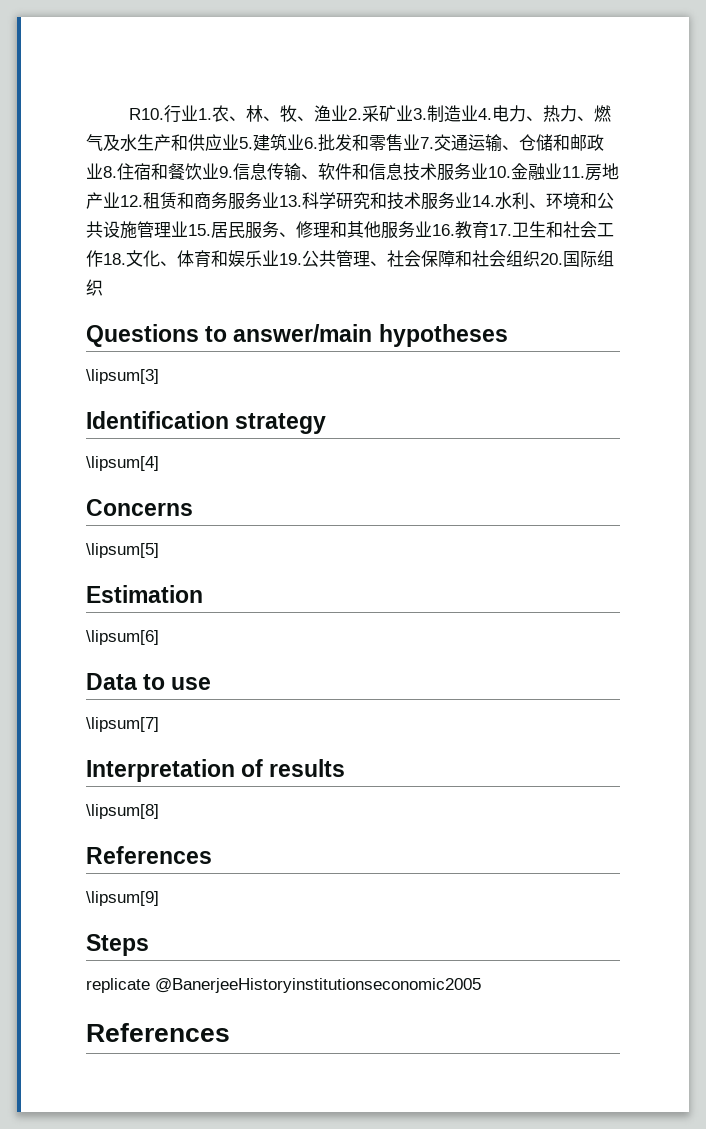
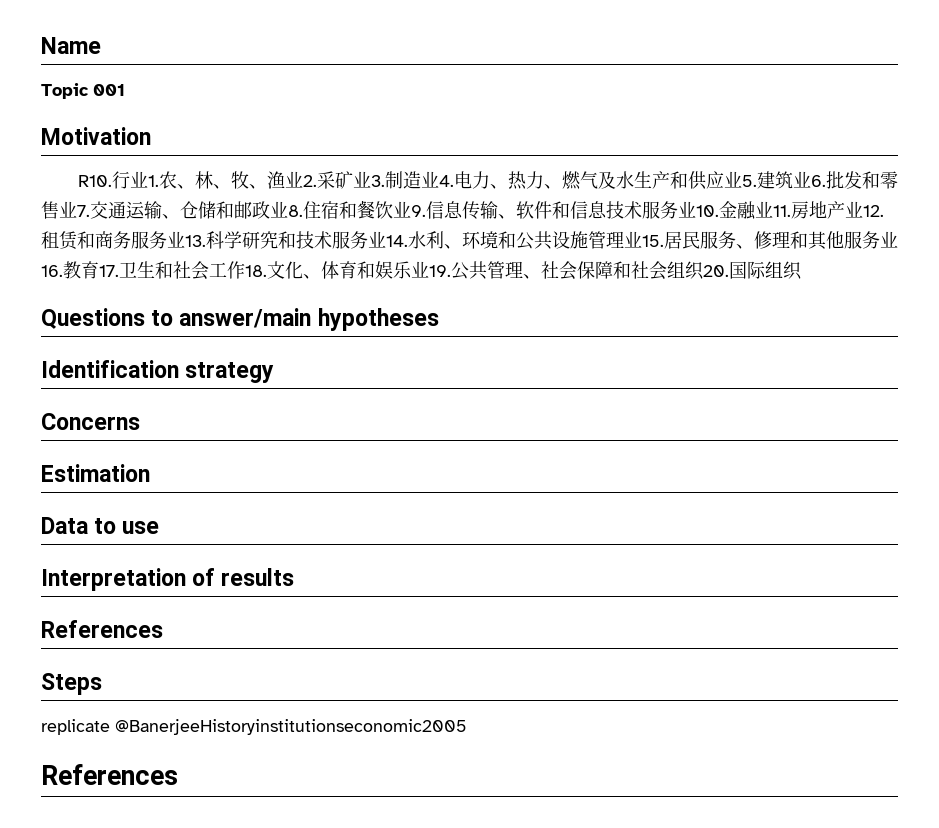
+ Name
+ Topic 001
+ Motivation
- \lipsum[3]
- \lipsum[4]
- \lipsum[5]
- \lipsum[6]
- \lipsum[7]
  Interpretation of results
- \lipsum[8]
  References
- \lipsum[9]

